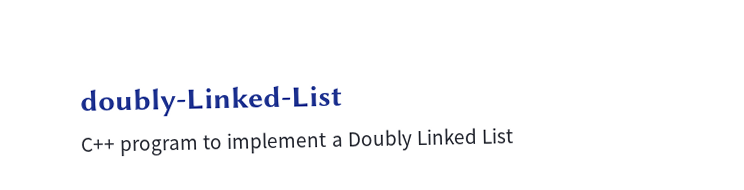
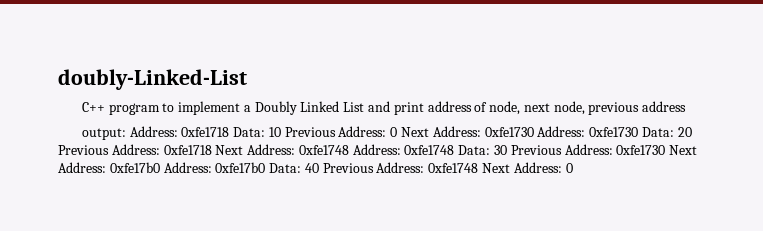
- C++ program to implement a Doubly Linked List
+ C++ program to implement a Doubly Linked List and print address of node, next node, previous address
+ output: Address: 0xfe1718 Data: 10 Previous Address: 0 Next Address: 0xfe1730 Address: 0xfe1730 Data: 20 Previous Address: 0xfe1718 Next Address: 0xfe1748 Address: 0xfe1748 Data: 30 Previous Address: 0xfe1730 Next Address: 0xfe17b0 Address: 0xfe17b0 Data: 40 Previous Address: 0xfe1748 Next Address: 0

